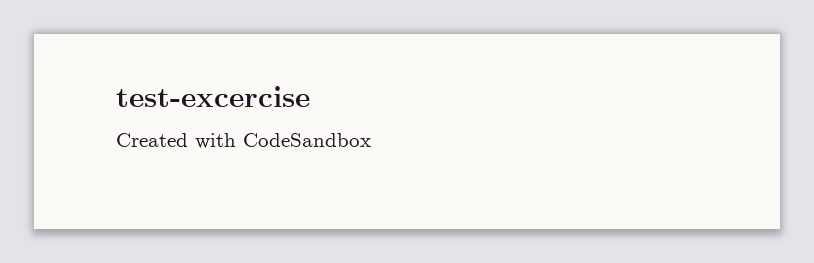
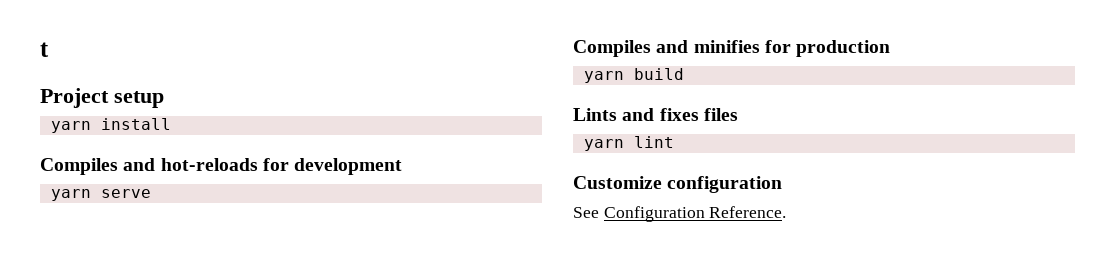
- test-excercise
- Created with CodeSandbox
+ t
+ Project setup
+ yarn install
+ Compiles and hot-reloads for development
+ yarn serve
+ Compiles and minifies for production
+ yarn build
+ Lints and fixes files
+ yarn lint
+ Customize configuration
+ See Configuration Reference.

